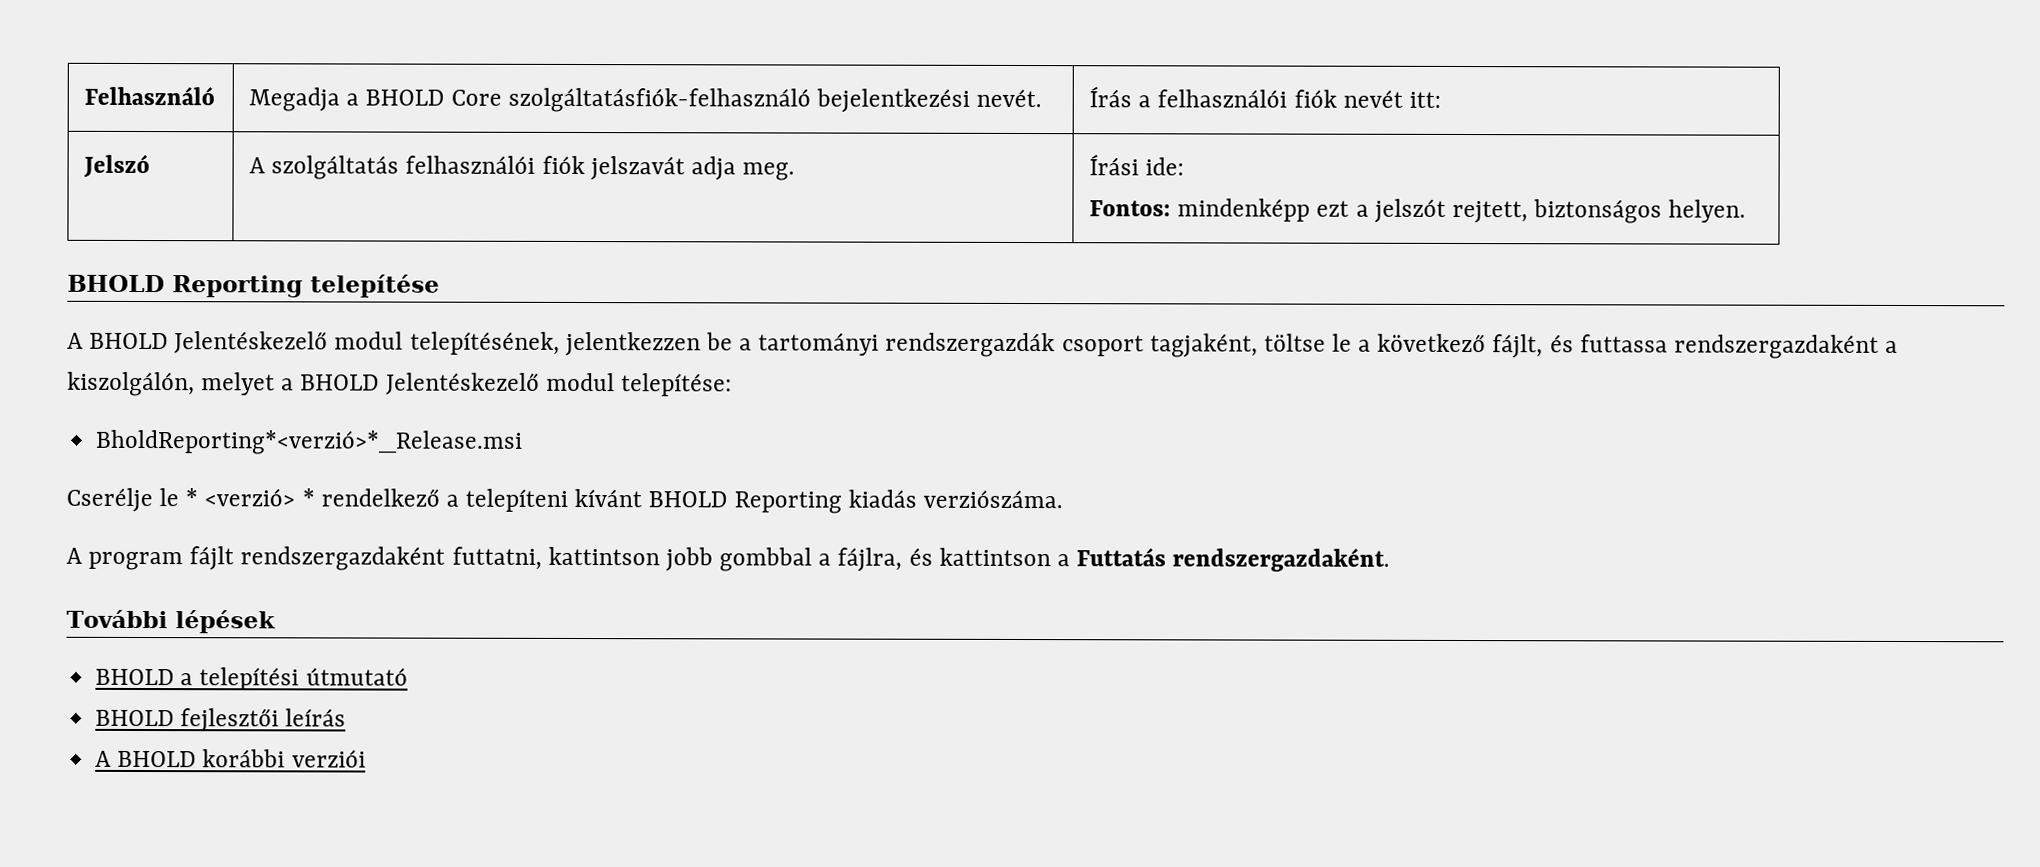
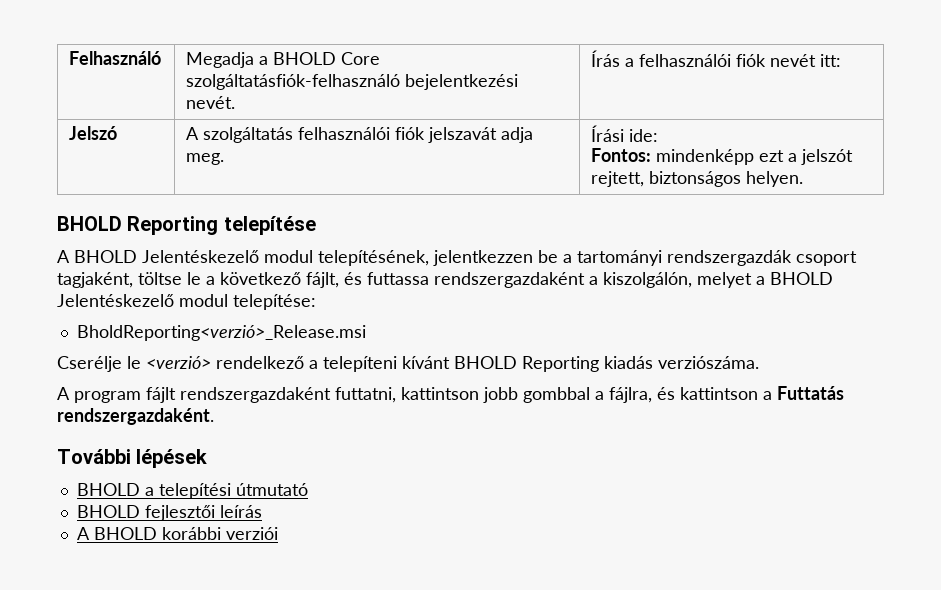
- BholdReporting*<verzió>*_Release.msi
+ BholdReporting<verzió>_Release.msi
- Cserélje le * <verzió> * rendelkező a telepíteni kívánt BHOLD Reporting kiadás verziószáma.
+ Cserélje le <verzió> rendelkező a telepíteni kívánt BHOLD Reporting kiadás verziószáma.

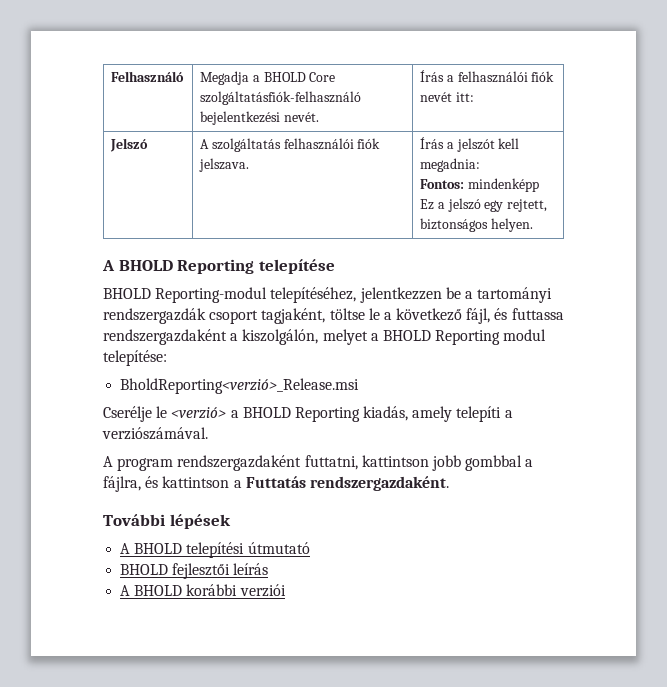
- Jelszó | A szolgáltatás felhasználói fiók jelszavát adja meg. | Írási ide:
- Fontos: mindenképp ezt a jelszót rejtett, biztonságos helyen.
+ Jelszó | A szolgáltatás felhasználói fiók jelszava. | Írás a jelszót kell megadnia:
+ Fontos: mindenképp Ez a jelszó egy rejtett, biztonságos helyen.
- BHOLD Reporting telepítése
+ A BHOLD Reporting telepítése
- A BHOLD Jelentéskezelő modul telepítésének, jelentkezzen be a tartományi rendszergazdák csoport tagjaként, töltse le a következő fájlt, és futtassa rendszergazdaként a kiszolgálón, melyet a BHOLD Jelentéskezelő modul telepítése:
+ BHOLD Reporting-modul telepítéséhez, jelentkezzen be a tartományi rendszergazdák csoport tagjaként, töltse le a következő fájl, és futtassa rendszergazdaként a kiszolgálón, melyet a BHOLD Reporting modul telepítése:
- Cserélje le <verzió> rendelkező a telepíteni kívánt BHOLD Reporting kiadás verziószáma.
+ Cserélje le <verzió> a BHOLD Reporting kiadás, amely telepíti a verziószámával.
- A program fájlt rendszergazdaként futtatni, kattintson jobb gombbal a fájlra, és kattintson a Futtatás rendszergazdaként.
+ A program rendszergazdaként futtatni, kattintson jobb gombbal a fájlra, és kattintson a Futtatás rendszergazdaként.
- BHOLD a telepítési útmutató
+ A BHOLD telepítési útmutató

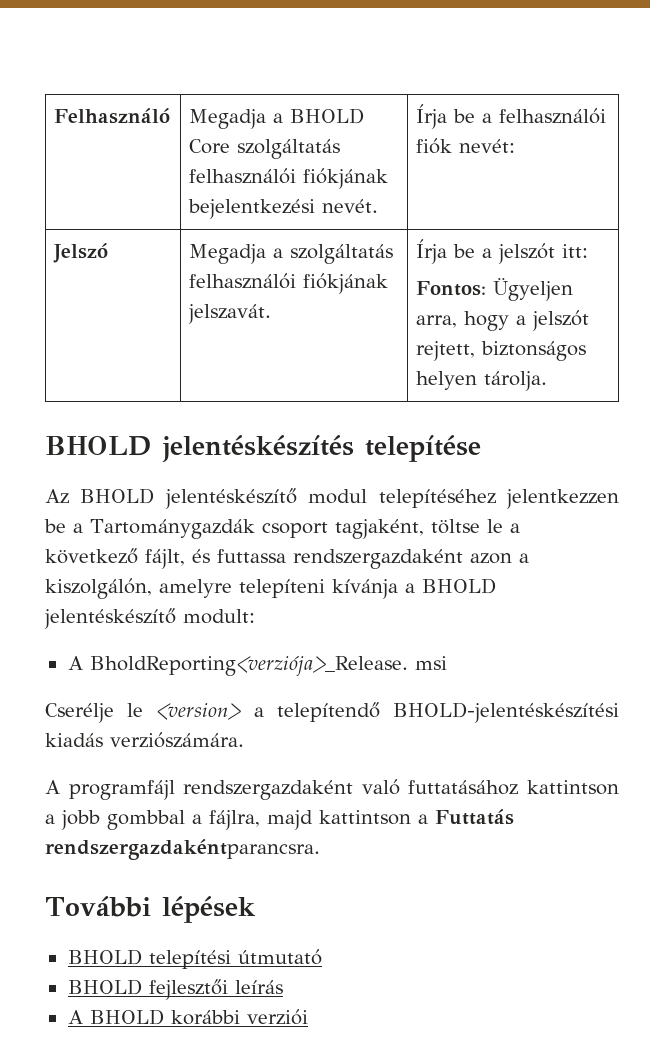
- Felhasználó | Megadja a BHOLD Core szolgáltatásfiók-felhasználó bejelentkezési nevét. | Írás a felhasználói fiók nevét itt:
+ Felhasználó | Megadja a BHOLD Core szolgáltatás felhasználói fiókjának bejelentkezési nevét. | Írja be a felhasználói fiók nevét:
- Jelszó | A szolgáltatás felhasználói fiók jelszava. | Írás a jelszót kell megadnia:
- Fontos: mindenképp Ez a jelszó egy rejtett, biztonságos helyen.
- A BHOLD Reporting telepítése
- BHOLD Reporting-modul telepítéséhez, jelentkezzen be a tartományi rendszergazdák csoport tagjaként, töltse le a következő fájl, és futtassa rendszergazdaként a kiszolgálón, melyet a BHOLD Reporting modul telepítése:
- BholdReporting<verzió>_Release.msi
- Cserélje le <verzió> a BHOLD Reporting kiadás, amely telepíti a verziószámával.
- A program rendszergazdaként futtatni, kattintson jobb gombbal a fájlra, és kattintson a Futtatás rendszergazdaként.
+ Jelszó | Megadja a szolgáltatás felhasználói fiókjának jelszavát. | Írja be a jelszót itt:
+ Fontos: Ügyeljen arra, hogy a jelszót rejtett, biztonságos helyen tárolja.
+ BHOLD jelentéskészítés telepítése
+ Az BHOLD jelentéskészítő modul telepítéséhez jelentkezzen be a Tartománygazdák csoport tagjaként, töltse le a következő fájlt, és futtassa rendszergazdaként azon a kiszolgálón, amelyre telepíteni kívánja a BHOLD jelentéskészítő modult:
+ A BholdReporting<verziója>_Release. msi
+ Cserélje le <version> a telepítendő BHOLD-jelentéskészítési kiadás verziószámára.
+ A programfájl rendszergazdaként való futtatásához kattintson a jobb gombbal a fájlra, majd kattintson a Futtatás rendszergazdakéntparancsra.
- A BHOLD telepítési útmutató
+ BHOLD telepítési útmutató

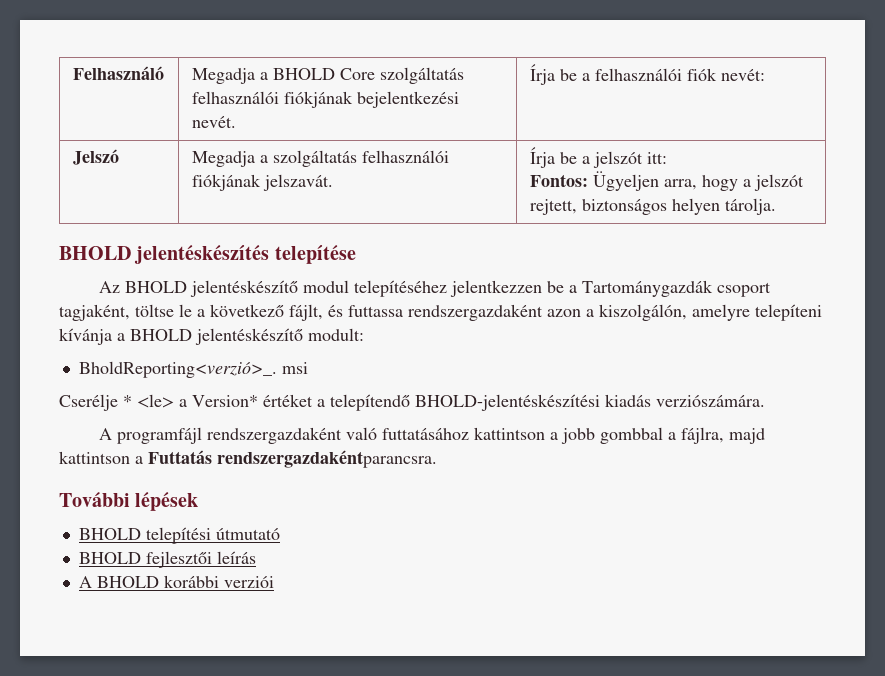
- A BholdReporting<verziója>_Release. msi
+ BholdReporting<verzió>_. msi
- Cserélje le <version> a telepítendő BHOLD-jelentéskészítési kiadás verziószámára.
+ Cserélje * <le> a Version* értéket a telepítendő BHOLD-jelentéskészítési kiadás verziószámára.

